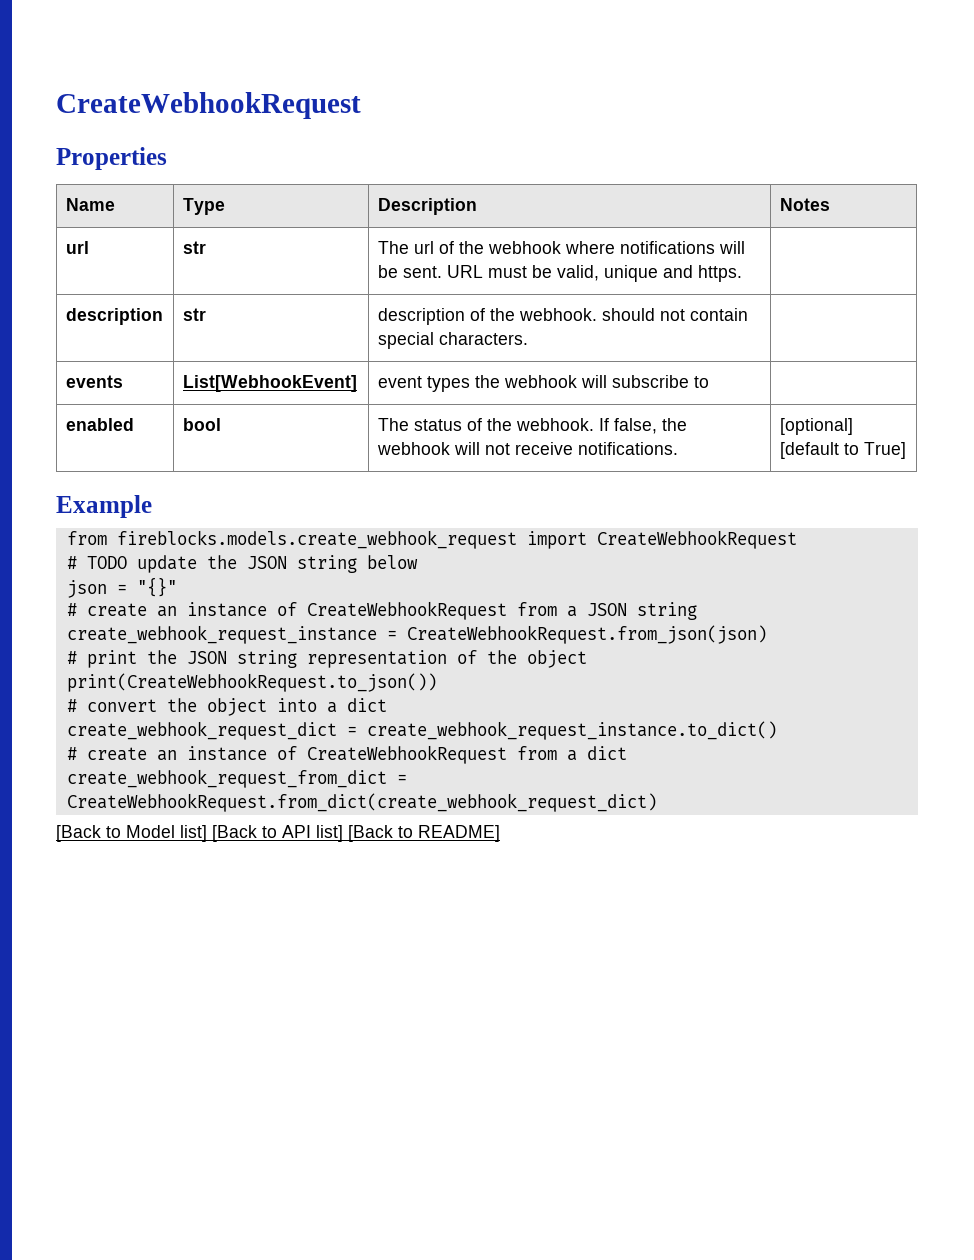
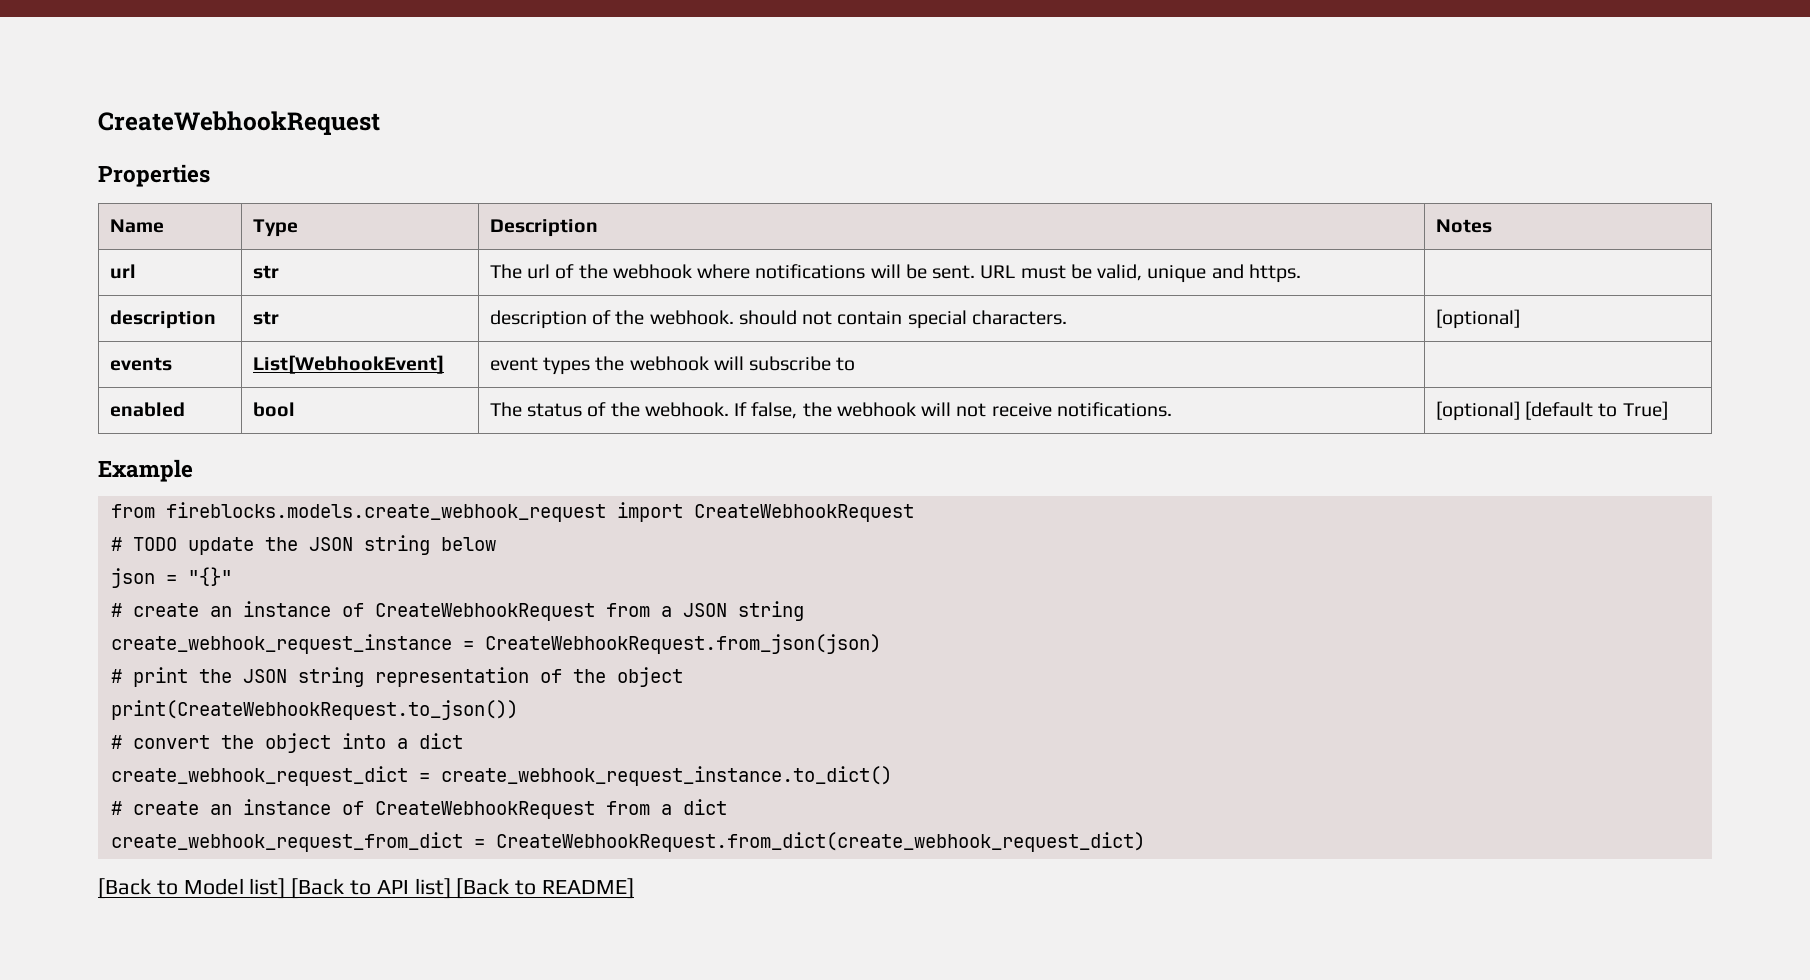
- description | str | description of the webhook. should not contain special characters. |
+ description | str | description of the webhook. should not contain special characters. | [optional]

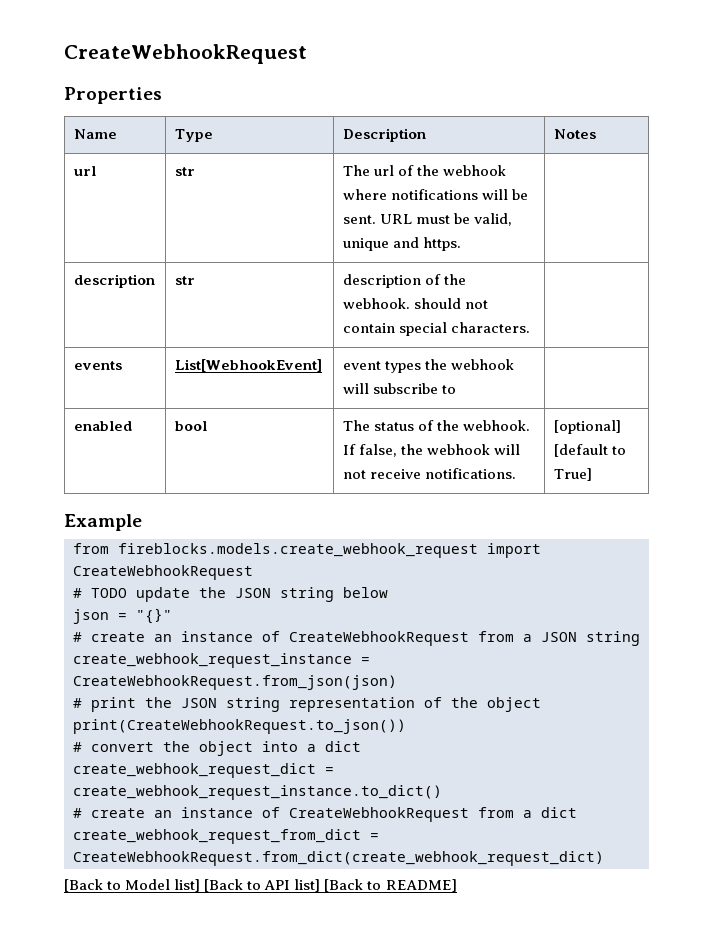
- description | str | description of the webhook. should not contain special characters. | [optional]
+ description | str | description of the webhook. should not contain special characters. |

